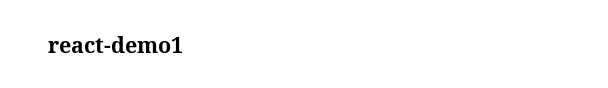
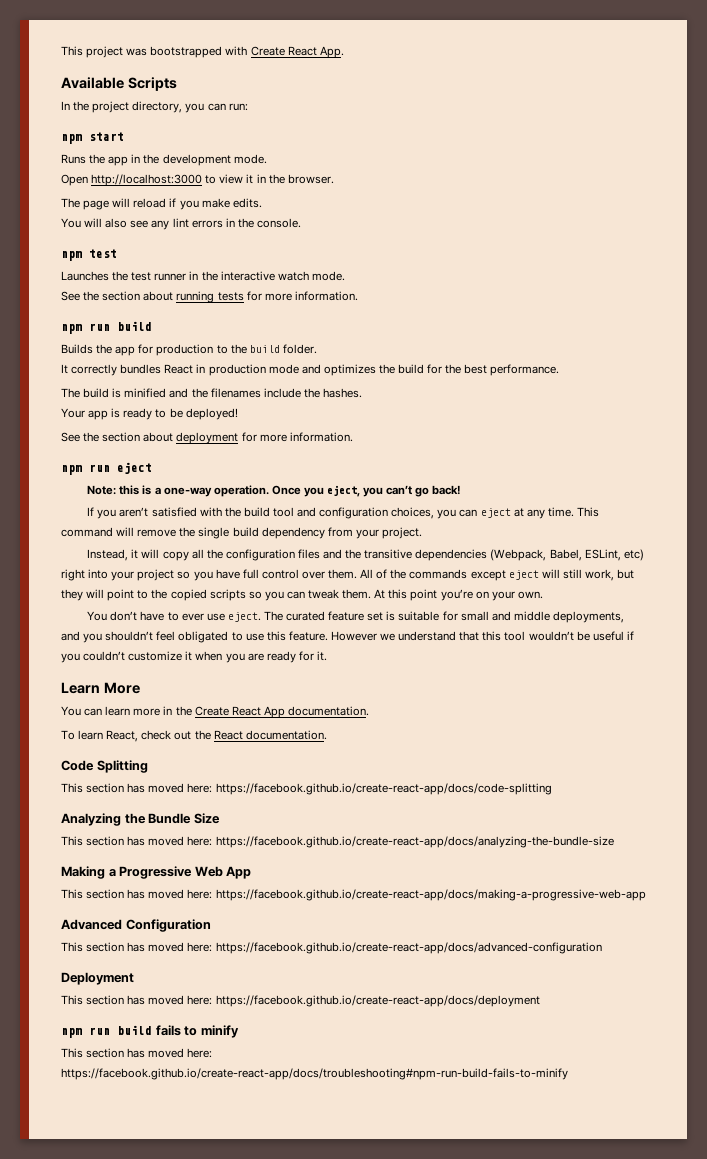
- react-demo1
+ This project was bootstrapped with Create React App.
+ Available Scripts
+ In the project directory, you can run:
+ npm start
+ Runs the app in the development mode.
+ Open http://localhost:3000 to view it in the browser.
+ The page will reload if you make edits.
+ You will also see any lint errors in the console.
+ npm test
+ Launches the test runner in the interactive watch mode.
+ See the section about running tests for more information.
+ npm run build
+ Builds the app for production to the build folder.
+ It correctly bundles React in production mode and optimizes the build for the best performance.
+ The build is minified and the filenames include the hashes.
+ Your app is ready to be deployed!
+ See the section about deployment for more information.
+ npm run eject
+ Note: this is a one-way operation. Once you eject, you can’t go back!
+ If you aren’t satisfied with the build tool and configuration choices, you can eject at any time. This command will remove the single build dependency from your project.
+ Instead, it will copy all the configuration files and the transitive dependencies (Webpack, Babel, ESLint, etc) right into your project so you have full control over them. All of the commands except eject will still work, but they will point to the copied scripts so you can tweak them. At this point you’re on your own.
+ You don’t have to ever use eject. The curated feature set is suitable for small and middle deployments, and you shouldn’t feel obligated to use this feature. However we understand that this tool wouldn’t be useful if you couldn’t customize it when you are ready for it.
+ Learn More
+ You can learn more in the Create React App documentation.
+ To learn React, check out the React documentation.
+ Code Splitting
+ This section has moved here: https://facebook.github.io/create-react-app/docs/code-splitting
+ Analyzing the Bundle Size
+ This section has moved here: https://facebook.github.io/create-react-app/docs/analyzing-the-bundle-size
+ Making a Progressive Web App
+ This section has moved here: https://facebook.github.io/create-react-app/docs/making-a-progressive-web-app
+ Advanced Configuration
+ This section has moved here: https://facebook.github.io/create-react-app/docs/advanced-configuration
+ Deployment
+ This section has moved here: https://facebook.github.io/create-react-app/docs/deployment
+ npm run build fails to minify
+ This section has moved here: https://facebook.github.io/create-react-app/docs/troubleshooting#npm-run-build-fails-to-minify

